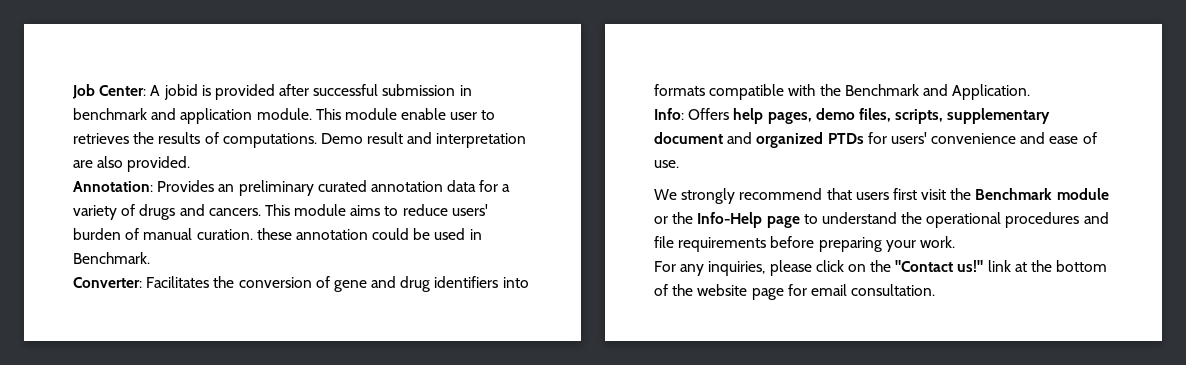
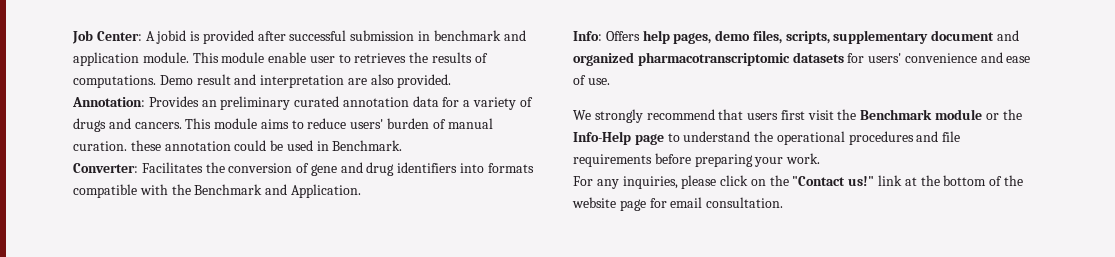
- Info: Offers help pages, demo files, scripts, supplementary document and organized PTDs for users' convenience and ease of use.
+ Info: Offers help pages, demo files, scripts, supplementary document and organized pharmacotranscriptomic datasets for users' convenience and ease of use.

